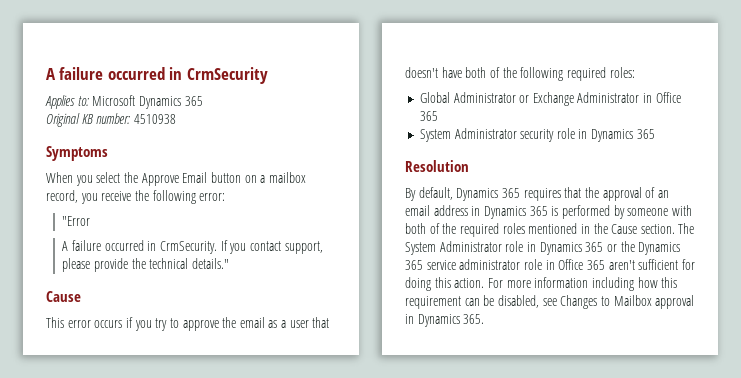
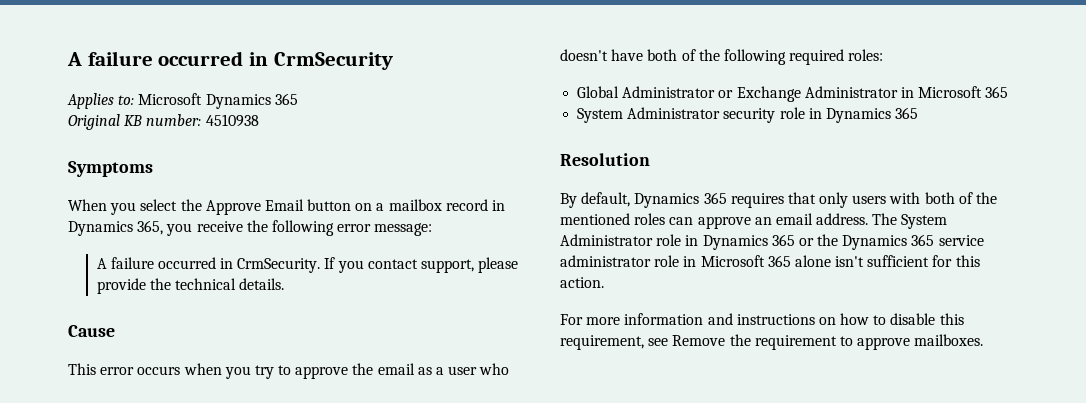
- When you select the Approve Email button on a mailbox record, you receive the following error:
- "Error
+ When you select the Approve Email button on a mailbox record in Dynamics 365, you receive the following error message:
- If you contact support, please provide the technical details."
+ If you contact support, please provide the technical details.
- This error occurs if you try to approve the email as a user that doesn't have both of the following required roles:
+ This error occurs when you try to approve the email as a user who doesn't have both of the following required roles:
- Global Administrator or Exchange Administrator in Office 365
+ Global Administrator or Exchange Administrator in Microsoft 365
- By default, Dynamics 365 requires that the approval of an email address in Dynamics 365 is performed by someone with both of the required roles mentioned in the Cause section.
+ By default, Dynamics 365 requires that only users with both of the mentioned roles can approve an email address.
- The System Administrator role in Dynamics 365 or the Dynamics 365 service administrator role in Office 365 aren't sufficient for doing this action. For more information including how this requirement can be disabled, see Changes to Mailbox approval in Dynamics 365.
+ The System Administrator role in Dynamics 365 or the Dynamics 365 service administrator role in Microsoft 365 alone isn't sufficient for this action.
+ For more information and instructions on how to disable this requirement, see Remove the requirement to approve mailboxes.

